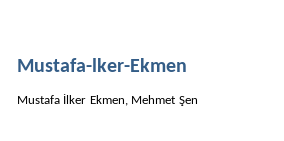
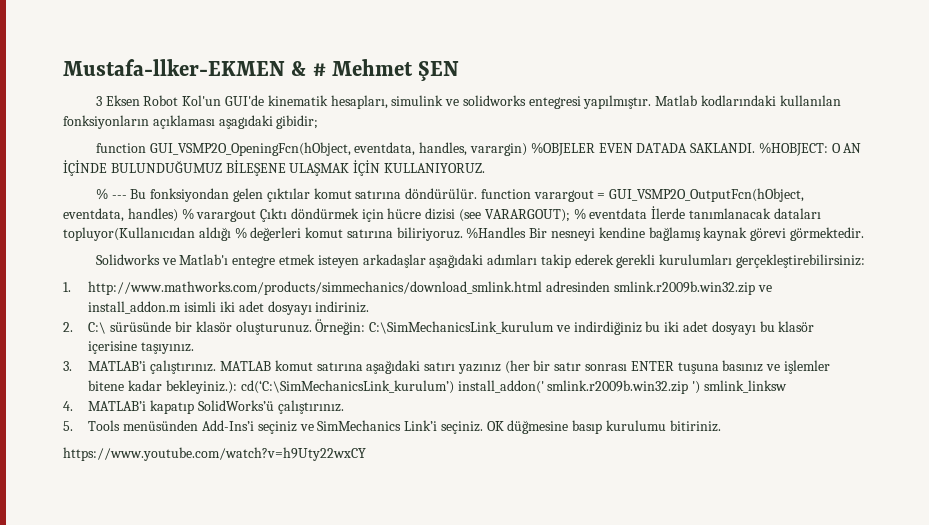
- Mustafa-lker-Ekmen
- Mustafa İlker Ekmen, Mehmet Şen
+ Mustafa-llker-EKMEN & # Mehmet ŞEN
+ 3 Eksen Robot Kol'un GUI'de kinematik hesapları, simulink ve solidworks entegresi yapılmıştır. Matlab kodlarındaki kullanılan fonksiyonların açıklaması aşagıdaki gibidir;
+ function GUI_VSMP2O_OpeningFcn(hObject, eventdata, handles, varargin) %OBJELER EVEN DATADA SAKLANDI. %HOBJECT: O AN İÇİNDE BULUNDUĞUMUZ BİLEŞENE ULAŞMAK İÇİN KULLANIYORUZ.
+ % --- Bu fonksiyondan gelen çıktılar komut satırına döndürülür. function varargout = GUI_VSMP2O_OutputFcn(hObject, eventdata, handles) % varargout Çıktı döndürmek için hücre dizisi (see VARARGOUT); % eventdata İlerde tanımlanacak dataları topluyor(Kullanıcıdan aldığı % değerleri komut satırına biliriyoruz. %Handles Bir nesneyi kendine bağlamış kaynak görevi görmektedir.
+ Solidworks ve Matlab'ı entegre etmek isteyen arkadaşlar aşağıdaki adımları takip ederek gerekli kurulumları gerçekleştirebilirsiniz:
+ 1. http://www.mathworks.com/products/simmechanics/download_smlink.html adresinden smlink.r2009b.win32.zip ve install_addon.m isimli iki adet dosyayı indiriniz.
+ 2. C:\ sürüsünde bir klasör oluşturunuz. Örneğin: C:\SimMechanicsLink_kurulum ve indirdiğiniz bu iki adet dosyayı bu klasör içerisine taşıyınız.
+ 3. MATLAB’i çalıştırınız. MATLAB komut satırına aşağıdaki satırı yazınız (her bir satır sonrası ENTER tuşuna basınız ve işlemler bitene kadar bekleyiniz.): cd(‘C:\SimMechanicsLink_kurulum’) install_addon(' smlink.r2009b.win32.zip ') smlink_linksw
+ 4. MATLAB’i kapatıp SolidWorks’ü çalıştırınız.
+ 5. Tools menüsünden Add-Ins’i seçiniz ve SimMechanics Link’i seçiniz. OK düğmesine basıp kurulumu bitiriniz.
+ https://www.youtube.com/watch?v=h9Uty22wxCY

